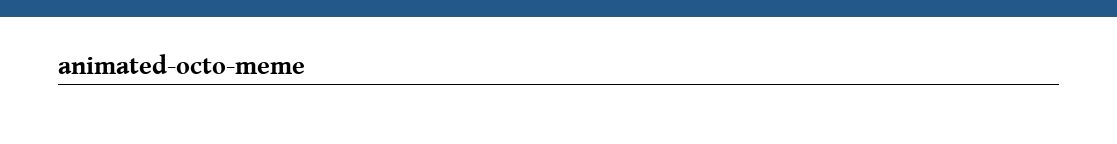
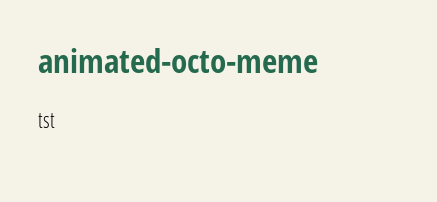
+ tst

